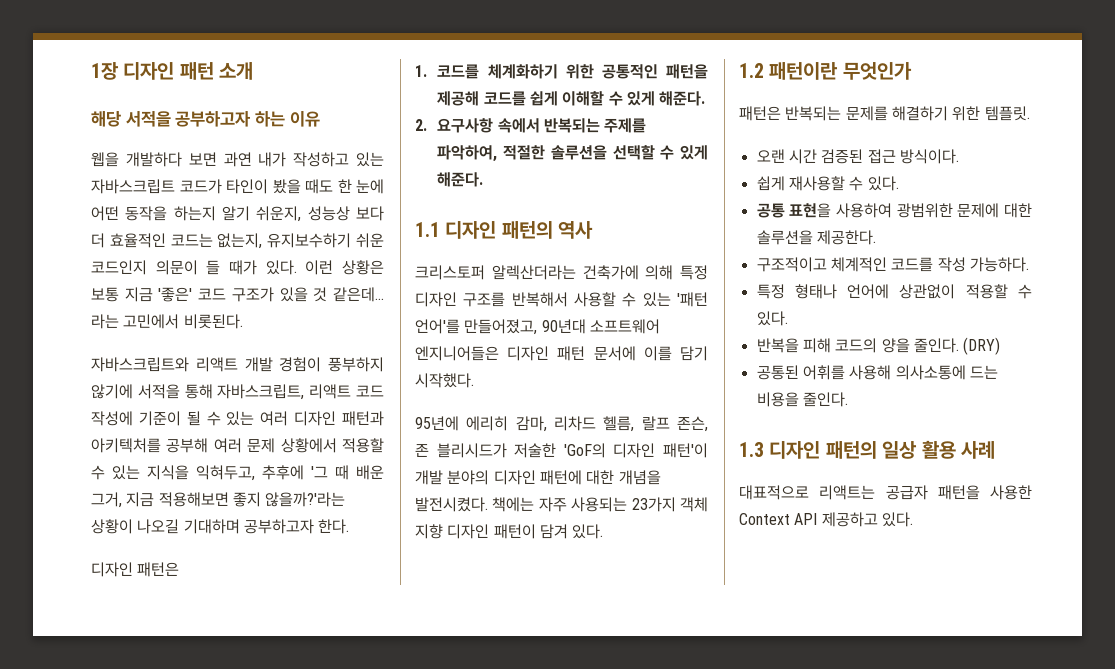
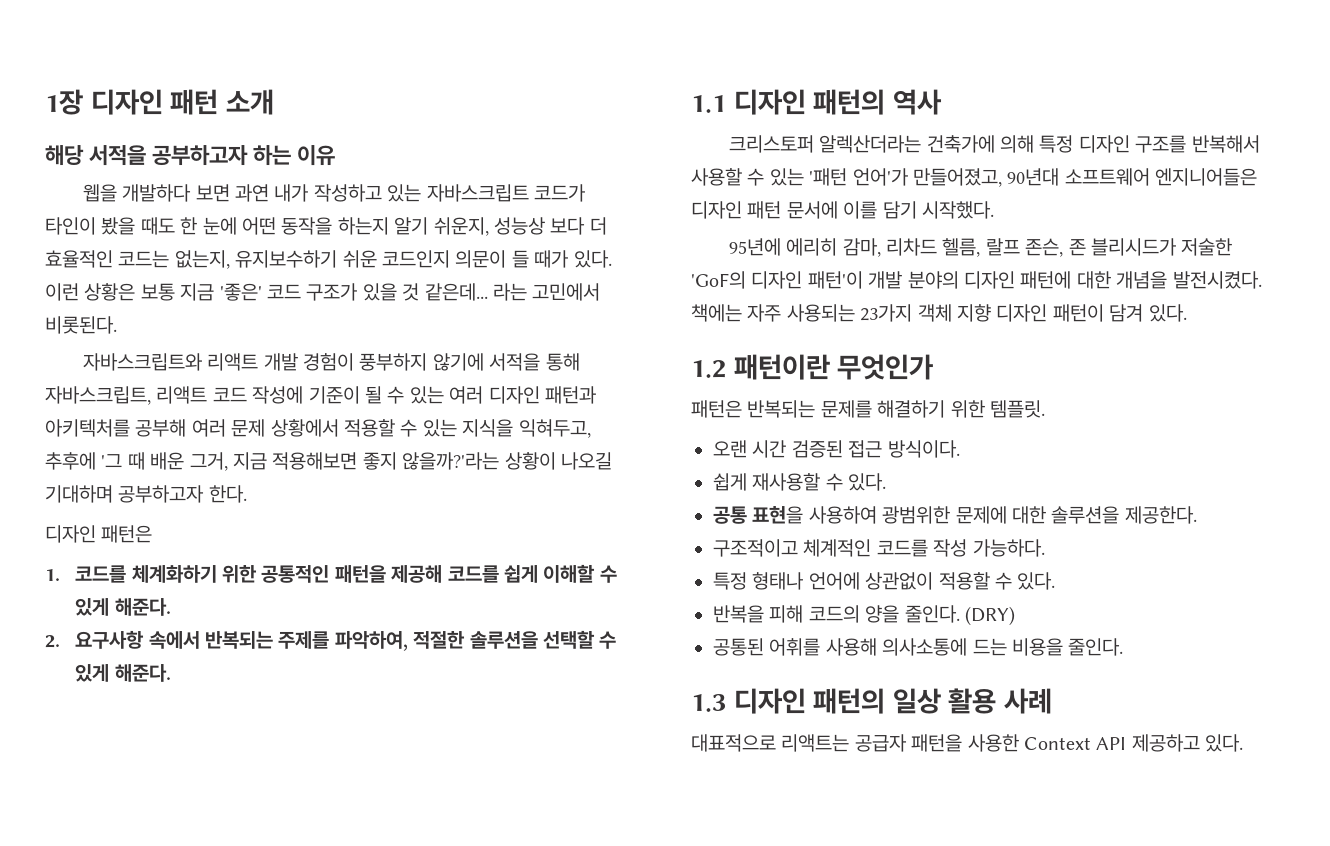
- 크리스토퍼 알렉산더라는 건축가에 의해 특정 디자인 구조를 반복해서 사용할 수 있는 '패턴 언어'를 만들어졌고, 90년대 소프트웨어 엔지니어들은 디자인 패턴 문서에 이를 담기 시작했다.
+ 크리스토퍼 알렉산더라는 건축가에 의해 특정 디자인 구조를 반복해서 사용할 수 있는 '패턴 언어'가 만들어졌고, 90년대 소프트웨어 엔지니어들은 디자인 패턴 문서에 이를 담기 시작했다.

